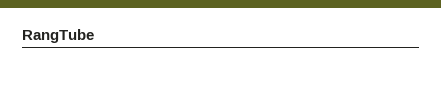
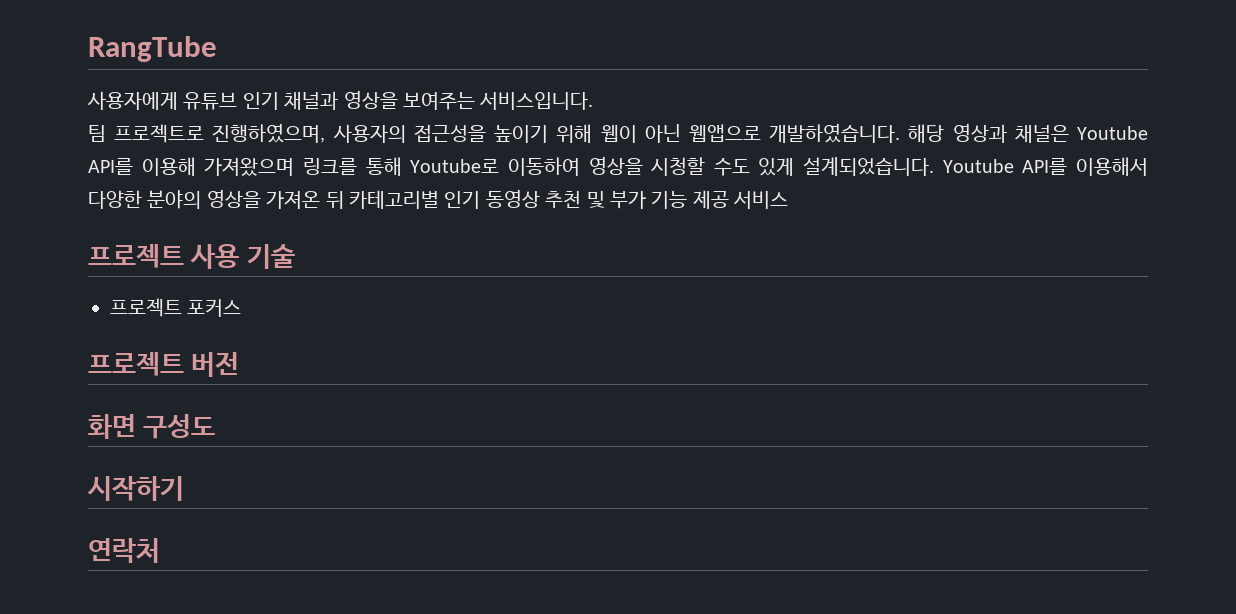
+ 사용자에게 유튜브 인기 채널과 영상을 보여주는 서비스입니다.
+ 팀 프로젝트로 진행하였으며, 사용자의 접근성을 높이기 위해 웹이 아닌 웹앱으로 개발하였습니다. 해당 영상과 채널은 Youtube API를 이용해 가져왔으며 링크를 통해 Youtube로 이동하여 영상을 시청할 수도 있게 설계되었습니다. Youtube API를 이용해서 다양한 분야의 영상을 가져온 뒤 카테고리별 인기 동영상 추천 및 부가 기능 제공 서비스
+ 프로젝트 사용 기술
+ 프로젝트 포커스
+ 프로젝트 버전
+ 화면 구성도
+ 시작하기
+ 연락처

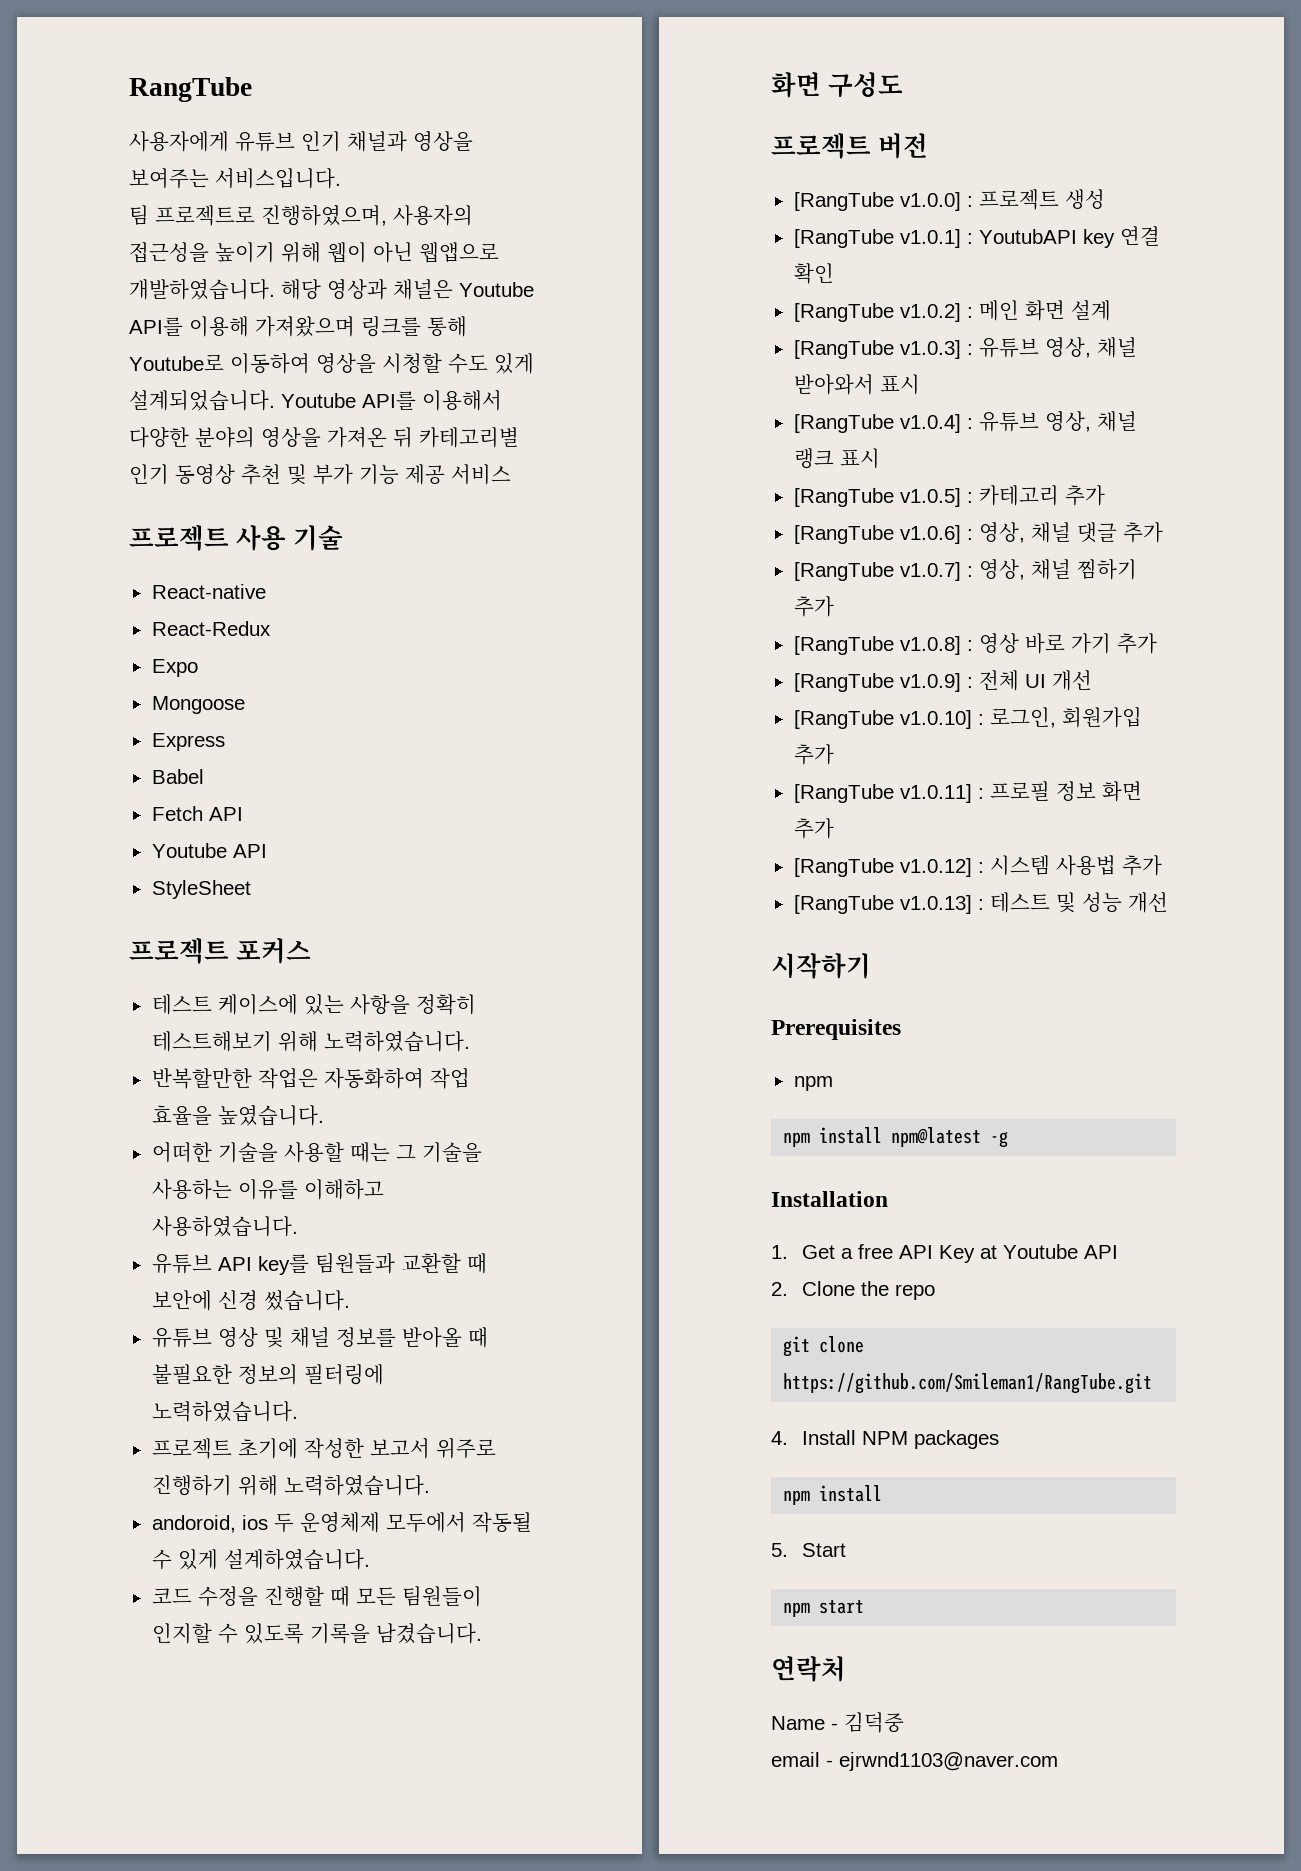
+ React-native
+ React-Redux
+ Expo
+ Mongoose
+ Express
+ Babel
+ Fetch API
+ Youtube API
+ StyleSheet
  프로젝트 포커스
+ 테스트 케이스에 있는 사항을 정확히 테스트해보기 위해 노력하였습니다.
+ 반복할만한 작업은 자동화하여 작업 효율을 높였습니다.
+ 어떠한 기술을 사용할 때는 그 기술을 사용하는 이유를 이해하고 사용하였습니다.
+ 유튜브 API key를 팀원들과 교환할 때 보안에 신경 썼습니다.
+ 유튜브 영상 및 채널 정보를 받아올 때 불필요한 정보의 필터링에 노력하였습니다.
+ 프로젝트 초기에 작성한 보고서 위주로 진행하기 위해 노력하였습니다.
+ andoroid, ios 두 운영체제 모두에서 작동될 수 있게 설계하였습니다.
+ 코드 수정을 진행할 때 모든 팀원들이 인지할 수 있도록 기록을 남겼습니다.
+ 화면 구성도
  프로젝트 버전
- 화면 구성도
+ [RangTube v1.0.0] : 프로젝트 생성
+ [RangTube v1.0.1] : YoutubAPI key 연결 확인
+ [RangTube v1.0.2] : 메인 화면 설계
+ [RangTube v1.0.3] : 유튜브 영상, 채널 받아와서 표시
+ [RangTube v1.0.4] : 유튜브 영상, 채널 랭크 표시
+ [RangTube v1.0.5] : 카테고리 추가
+ [RangTube v1.0.6] : 영상, 채널 댓글 추가
+ [RangTube v1.0.7] : 영상, 채널 찜하기 추가
+ [RangTube v1.0.8] : 영상 바로 가기 추가
+ [RangTube v1.0.9] : 전체 UI 개선
+ [RangTube v1.0.10] : 로그인, 회원가입 추가
+ [RangTube v1.0.11] : 프로필 정보 화면 추가
+ [RangTube v1.0.12] : 시스템 사용법 추가
+ [RangTube v1.0.13] : 테스트 및 성능 개선
  시작하기
+ Prerequisites
+ npm
+ npm install npm@latest -g
+ Installation
+ 1. Get a free API Key at Youtube API
+ 2. Clone the repo
+ git clone https://github.com/Smileman1/RangTube.git
+ 4. Install NPM packages
+ npm install
+ 5. Start
+ npm start
  연락처
+ Name - 김덕중
+ email - ejrwnd1103@naver.com

